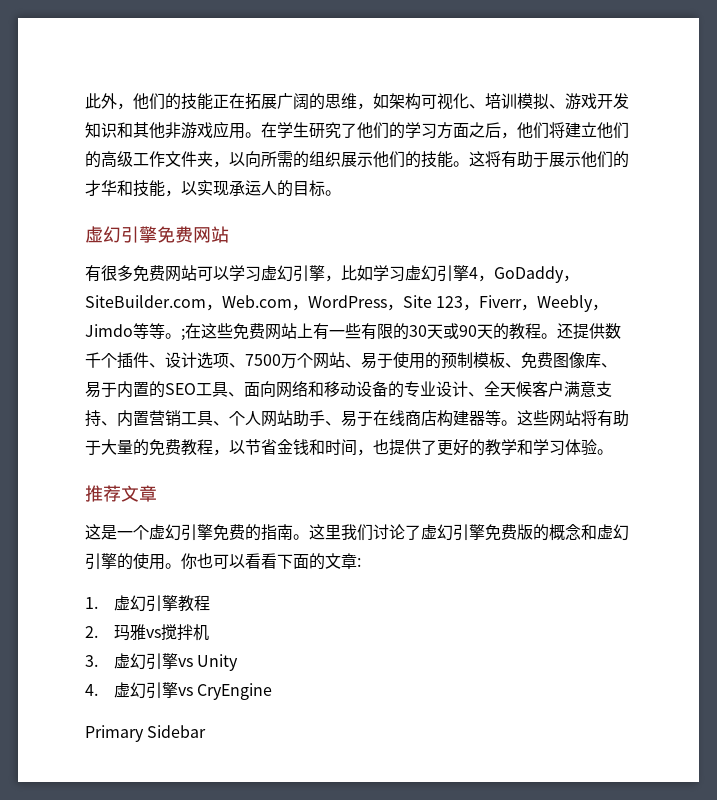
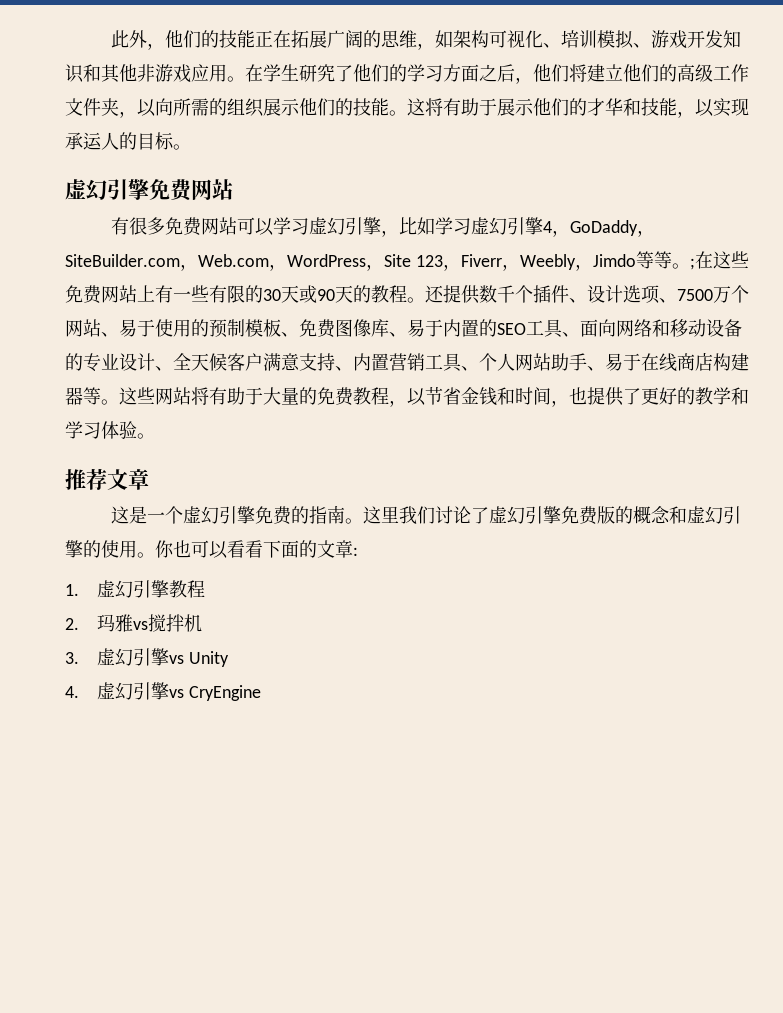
- Primary Sidebar

